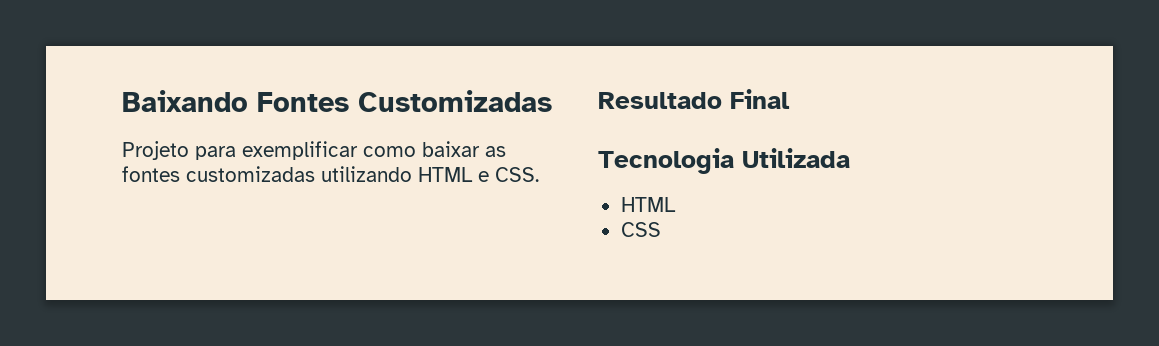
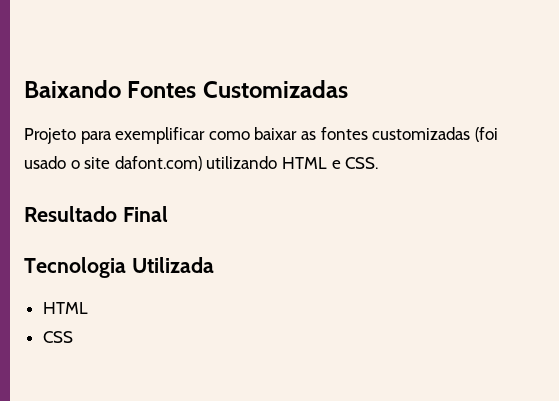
- Projeto para exemplificar como baixar as fontes customizadas utilizando HTML e CSS.
+ Projeto para exemplificar como baixar as fontes customizadas (foi usado o site dafont.com) utilizando HTML e CSS.

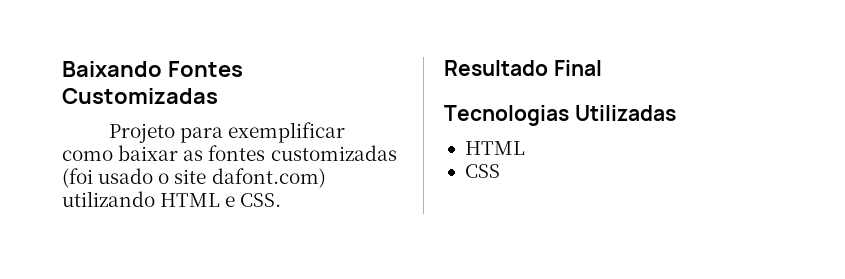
- Tecnologia Utilizada
+ Tecnologias Utilizadas

